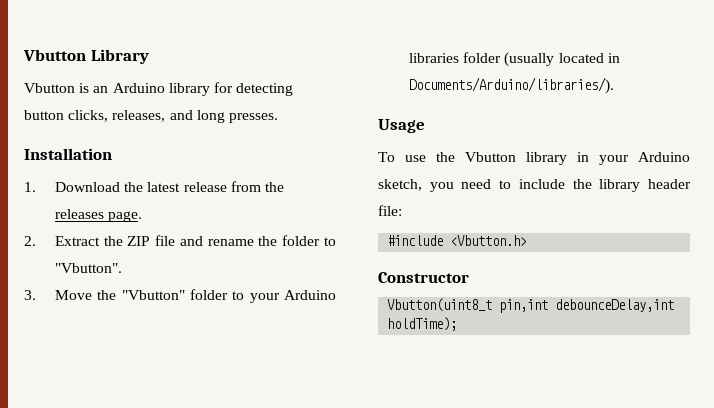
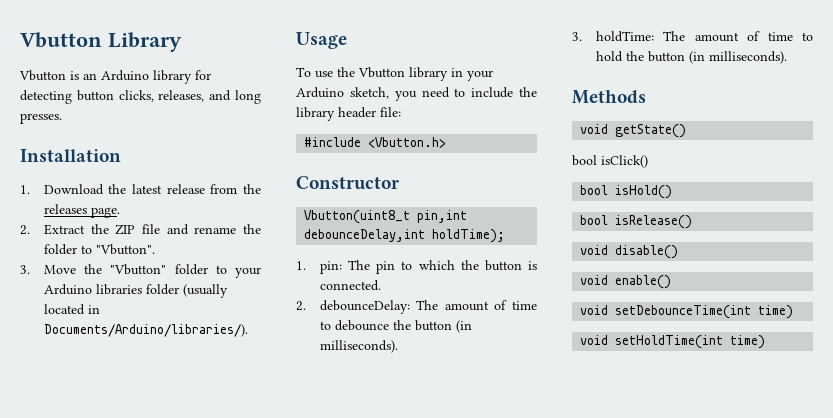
+ 1. pin: The pin to which the button is connected.
+ 2. debounceDelay: The amount of time to debounce the button (in milliseconds).
+ 3. holdTime: The amount of time to hold the button (in milliseconds).
+ Methods
+ void getState()
+ bool isClick()
+ bool isHold()
+ bool isRelease()
+ void disable()
+ void enable()
+ void setDebounceTime(int time)
+ void setHoldTime(int time)

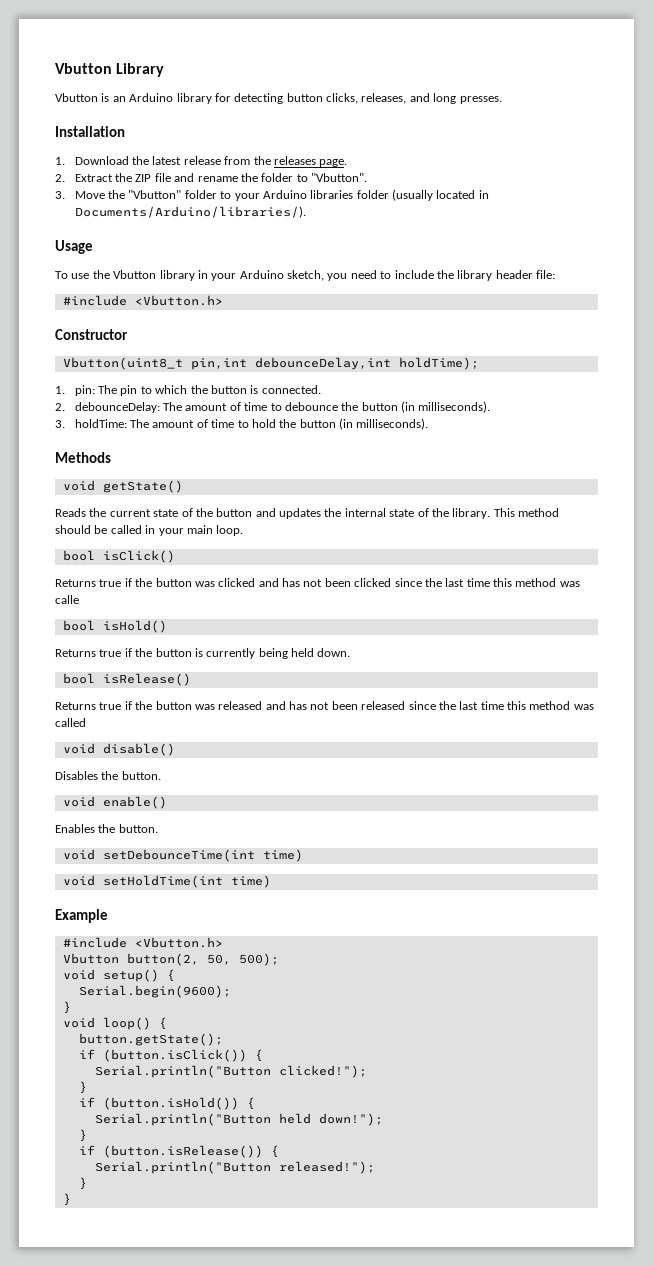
+ Reads the current state of the button and updates the internal state of the library. This method should be called in your main loop.
  bool isClick()
+ Returns true if the button was clicked and has not been clicked since the last time this method was calle
  bool isHold()
+ Returns true if the button is currently being held down.
  bool isRelease()
+ Returns true if the button was released and has not been released since the last time this method was called
+ Disables the button.
+ Enables the button.
+ Example
+ #include <Vbutton.h>
+ Vbutton button(2, 50, 500);
+ void setup() {
+ Serial.begin(9600);
+ }
+ void loop() {
+ button.getState();
+ if (button.isClick()) {
+ Serial.println("Button clicked!");
+ }
+ if (button.isHold()) {
+ Serial.println("Button held down!");
+ }
+ if (button.isRelease()) {
+ Serial.println("Button released!");
+ }
+ }

